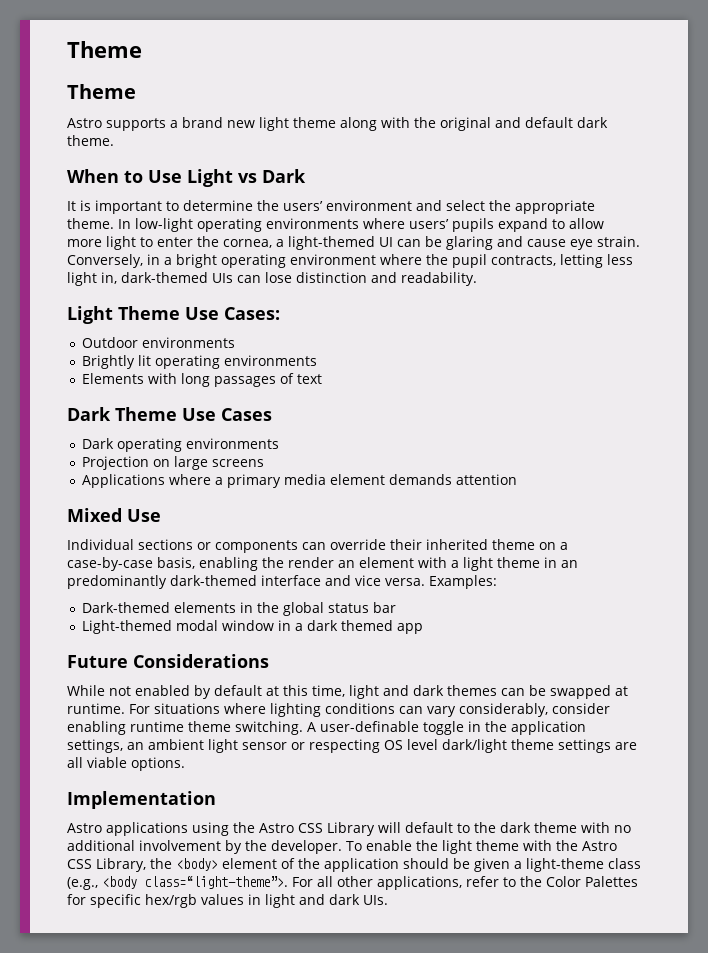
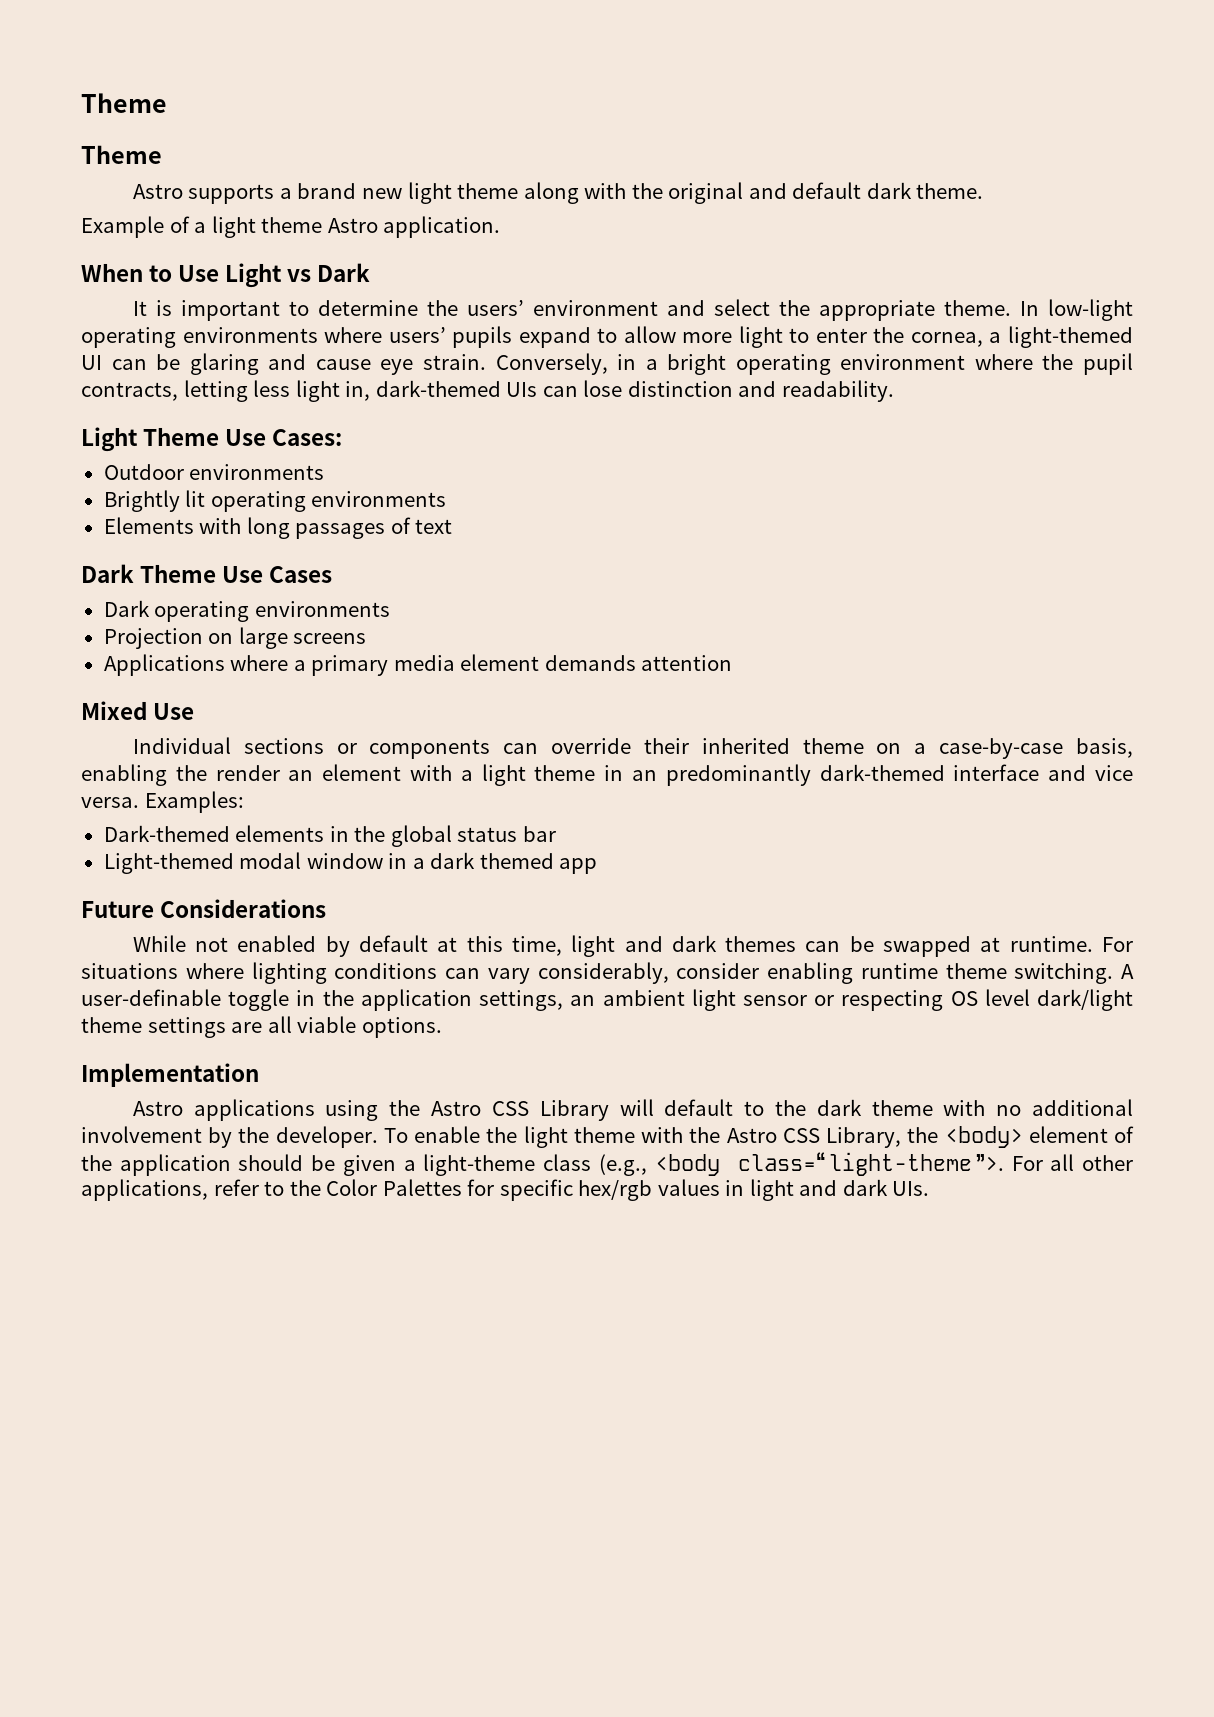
+ Example of a light theme Astro application.

